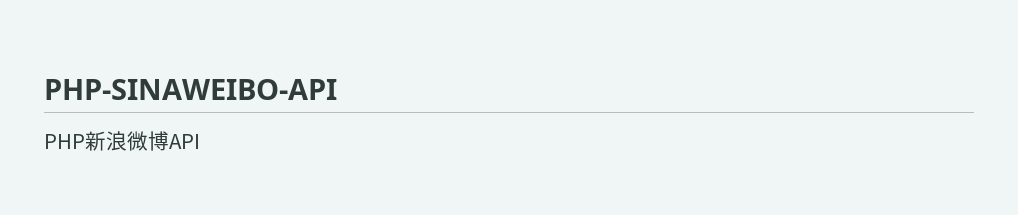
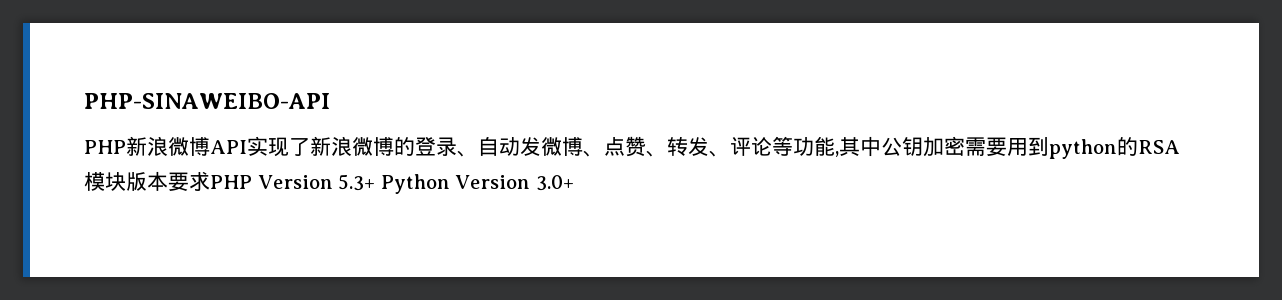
- PHP新浪微博API
+ PHP新浪微博API实现了新浪微博的登录、自动发微博、点赞、转发、评论等功能,其中公钥加密需要用到python的RSA模块版本要求PHP Version 5.3+ Python Version 3.0+

